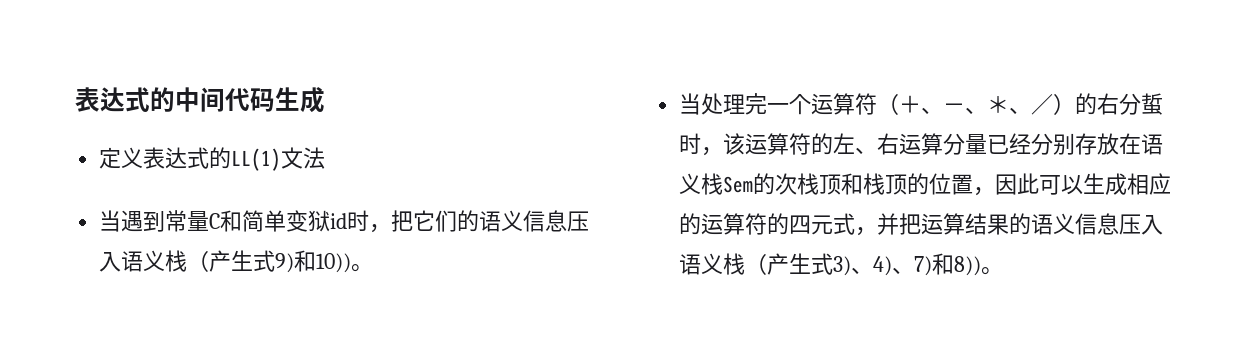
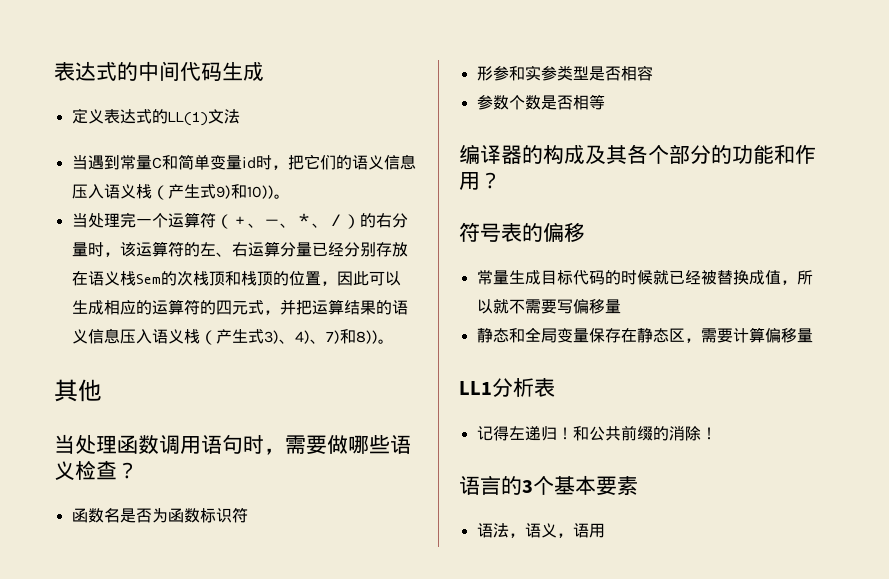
- 当遇到常量C和简单变狱id时，把它们的语义信息压入语义栈（产生式9)和10))。
+ 当遇到常量C和简单变量id时，把它们的语义信息压入语义栈（产生式9)和10))。
- 当处理完一个运算符（＋、－、＊、／）的右分蜇时，该运算符的左、右运算分量已经分别存放在语义栈Sem的次栈顶和栈顶的位置，因此可以生成相应的运算符的四元式，并把运算结果的语义信息压入语义栈（产生式3)、4)、7)和8))。
+ 当处理完一个运算符（＋、－、＊、／）的右分量时，该运算符的左、右运算分量已经分别存放在语义栈Sem的次栈顶和栈顶的位置，因此可以生成相应的运算符的四元式，并把运算结果的语义信息压入语义栈（产生式3)、4)、7)和8))。
+ 其他
+ 当处理函数调用语句时，需要做哪些语义检查？
+ 函数名是否为函数标识符
+ 形参和实参类型是否相容
+ 参数个数是否相等
+ 编译器的构成及其各个部分的功能和作用？
+ 符号表的偏移
+ 常量生成目标代码的时候就已经被替换成值，所以就不需要写偏移量
+ 静态和全局变量保存在静态区，需要计算偏移量
+ LL1分析表
+ 记得左递归！和公共前缀的消除！
+ 语言的3个基本要素
+ 语法，语义，语用

